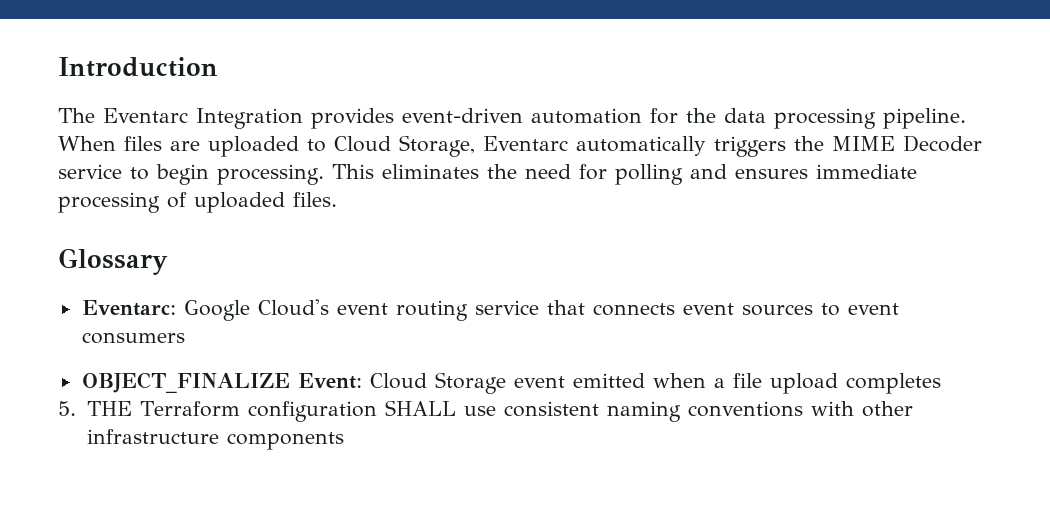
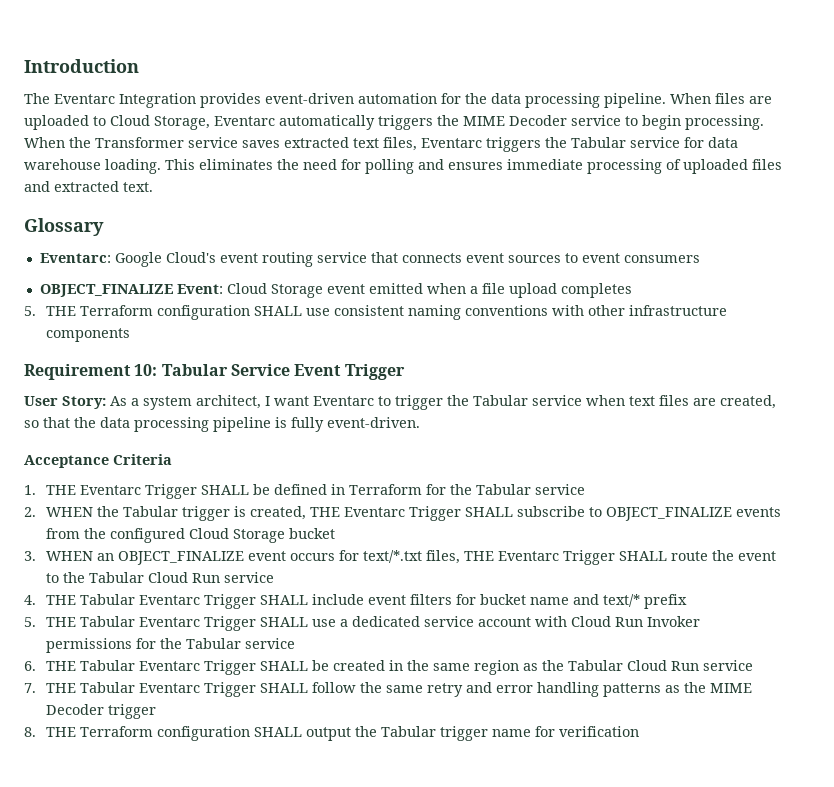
+ When the Transformer service saves extracted text files, Eventarc triggers the Tabular service for data warehouse loading.
- This eliminates the need for polling and ensures immediate processing of uploaded files.
+ This eliminates the need for polling and ensures immediate processing of uploaded files and extracted text.
+ Requirement 10: Tabular Service Event Trigger
+ User Story: As a system architect, I want Eventarc to trigger the Tabular service when text files are created, so that the data processing pipeline is fully event-driven.
+ Acceptance Criteria
+ 1. THE Eventarc Trigger SHALL be defined in Terraform for the Tabular service
+ 2. WHEN the Tabular trigger is created, THE Eventarc Trigger SHALL subscribe to OBJECT_FINALIZE events from the configured Cloud Storage bucket
+ 3. WHEN an OBJECT_FINALIZE event occurs for text/*.txt files, THE Eventarc Trigger SHALL route the event to the Tabular Cloud Run service
+ 4. THE Tabular Eventarc Trigger SHALL include event filters for bucket name and text/* prefix
+ 5. THE Tabular Eventarc Trigger SHALL use a dedicated service account with Cloud Run Invoker permissions for the Tabular service
+ 6. THE Tabular Eventarc Trigger SHALL be created in the same region as the Tabular Cloud Run service
+ 7. THE Tabular Eventarc Trigger SHALL follow the same retry and error handling patterns as the MIME Decoder trigger
+ 8. THE Terraform configuration SHALL output the Tabular trigger name for verification

